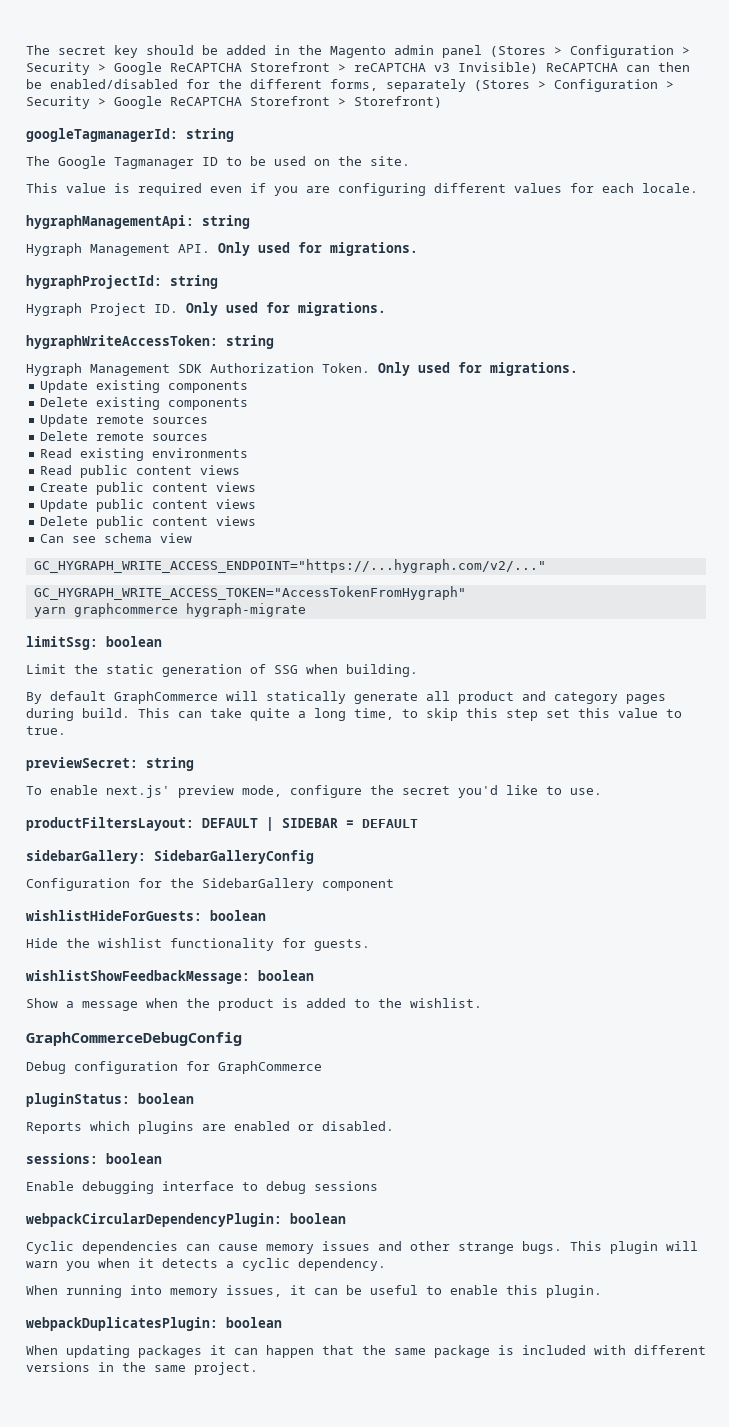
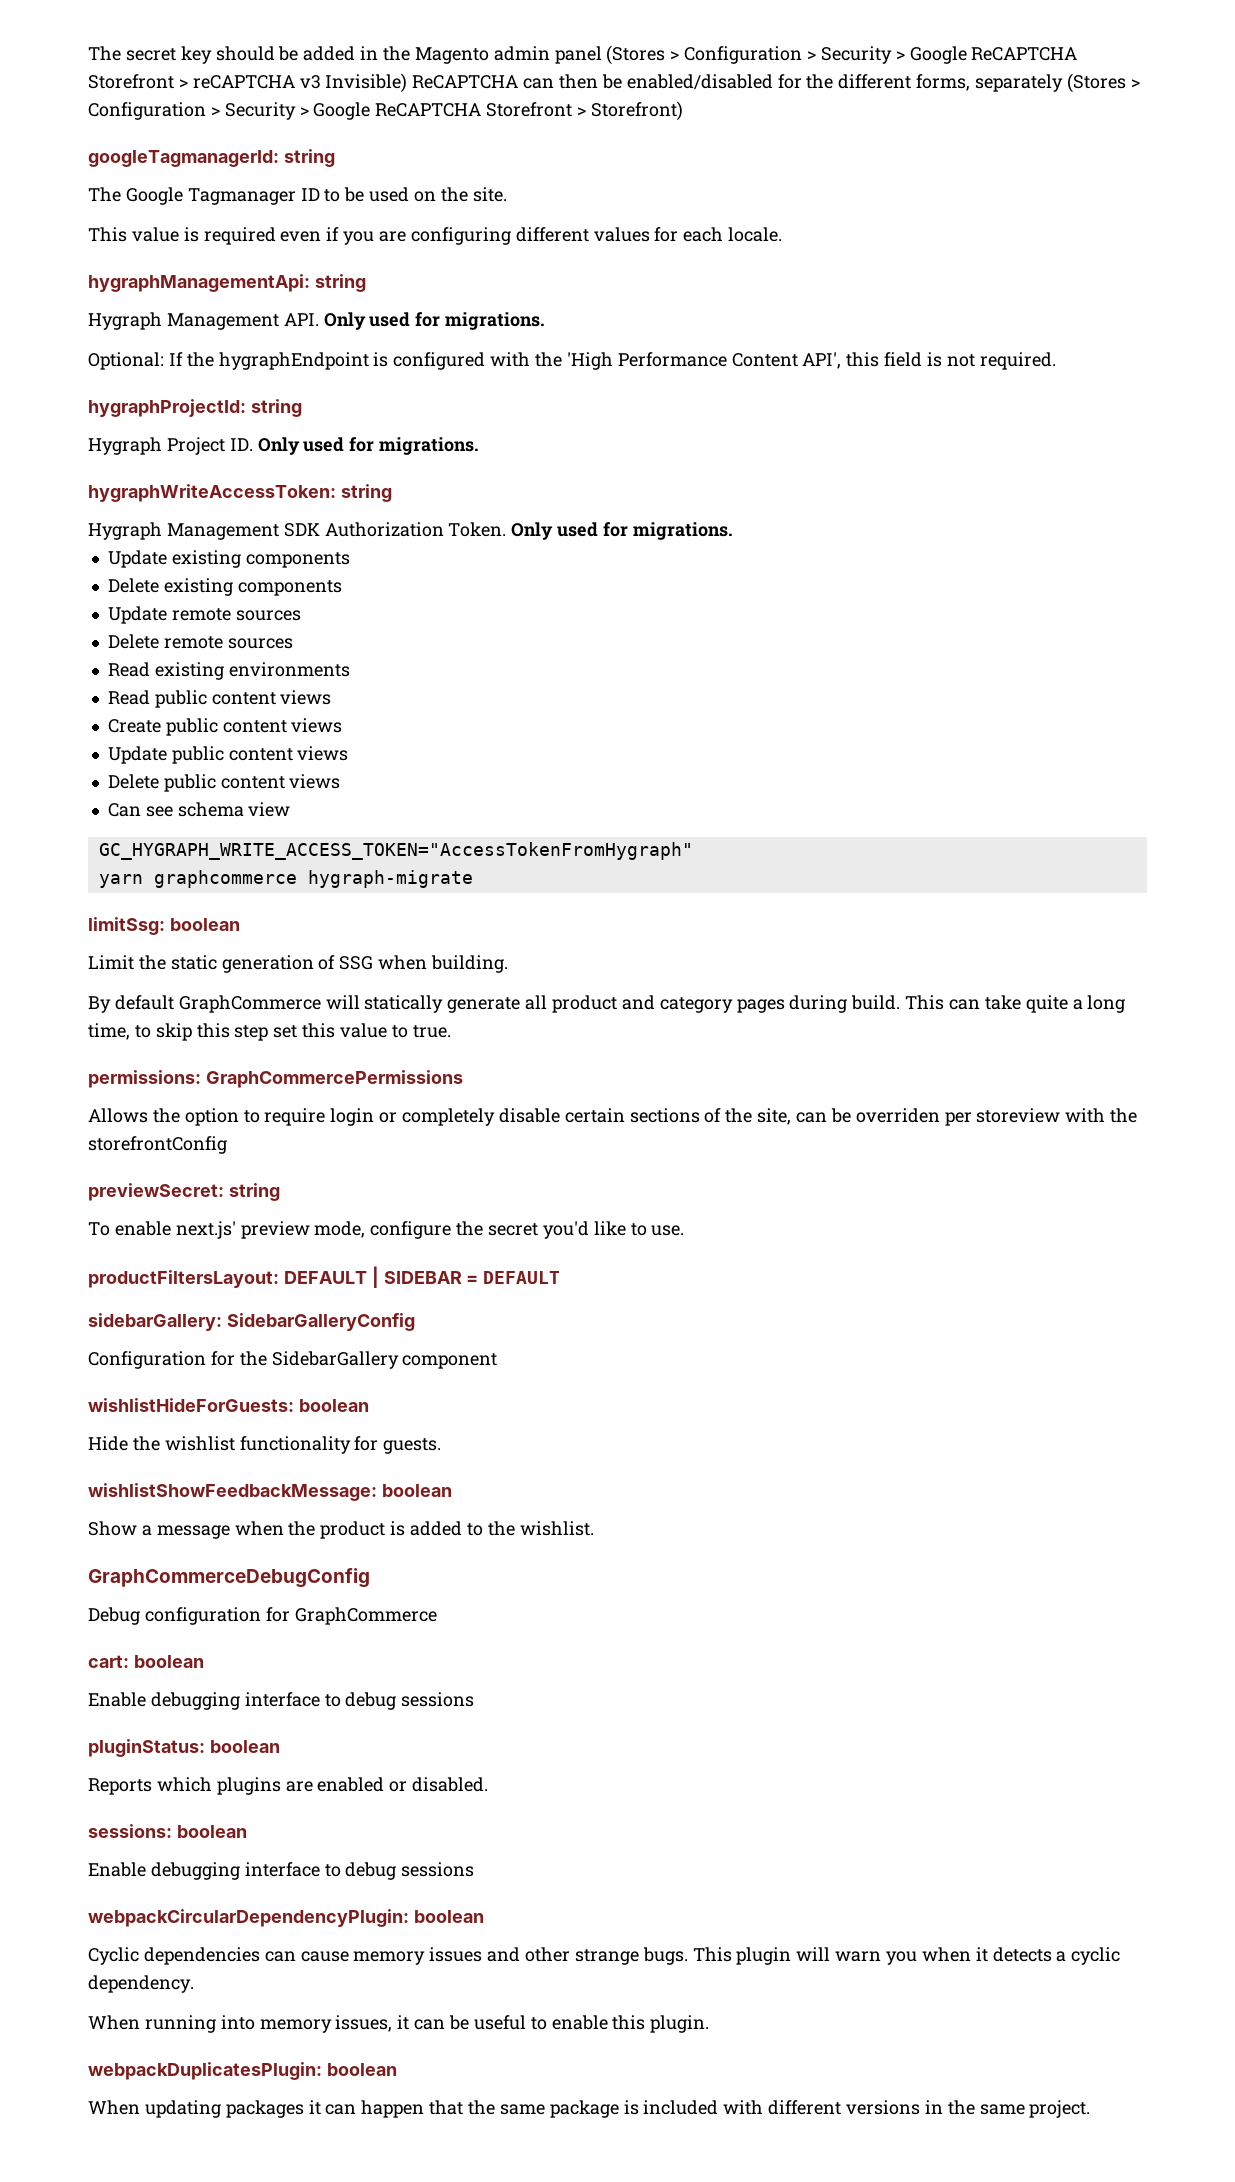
+ Optional: If the hygraphEndpoint is configured with the 'High Performance Content API', this field is not required.
- GC_HYGRAPH_WRITE_ACCESS_ENDPOINT="https://...hygraph.com/v2/..."
+ permissions: GraphCommercePermissions
+ Allows the option to require login or completely disable certain sections of the site, can be overriden per storeview with the storefrontConfig
+ cart: boolean
+ Enable debugging interface to debug sessions

